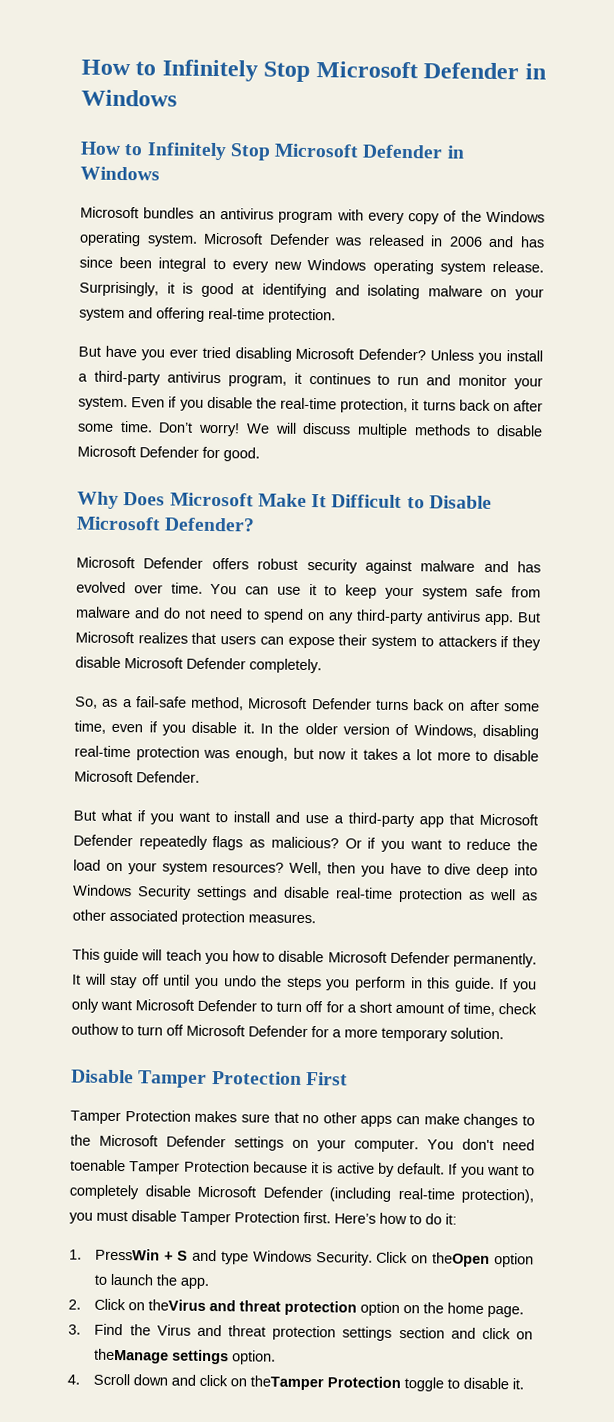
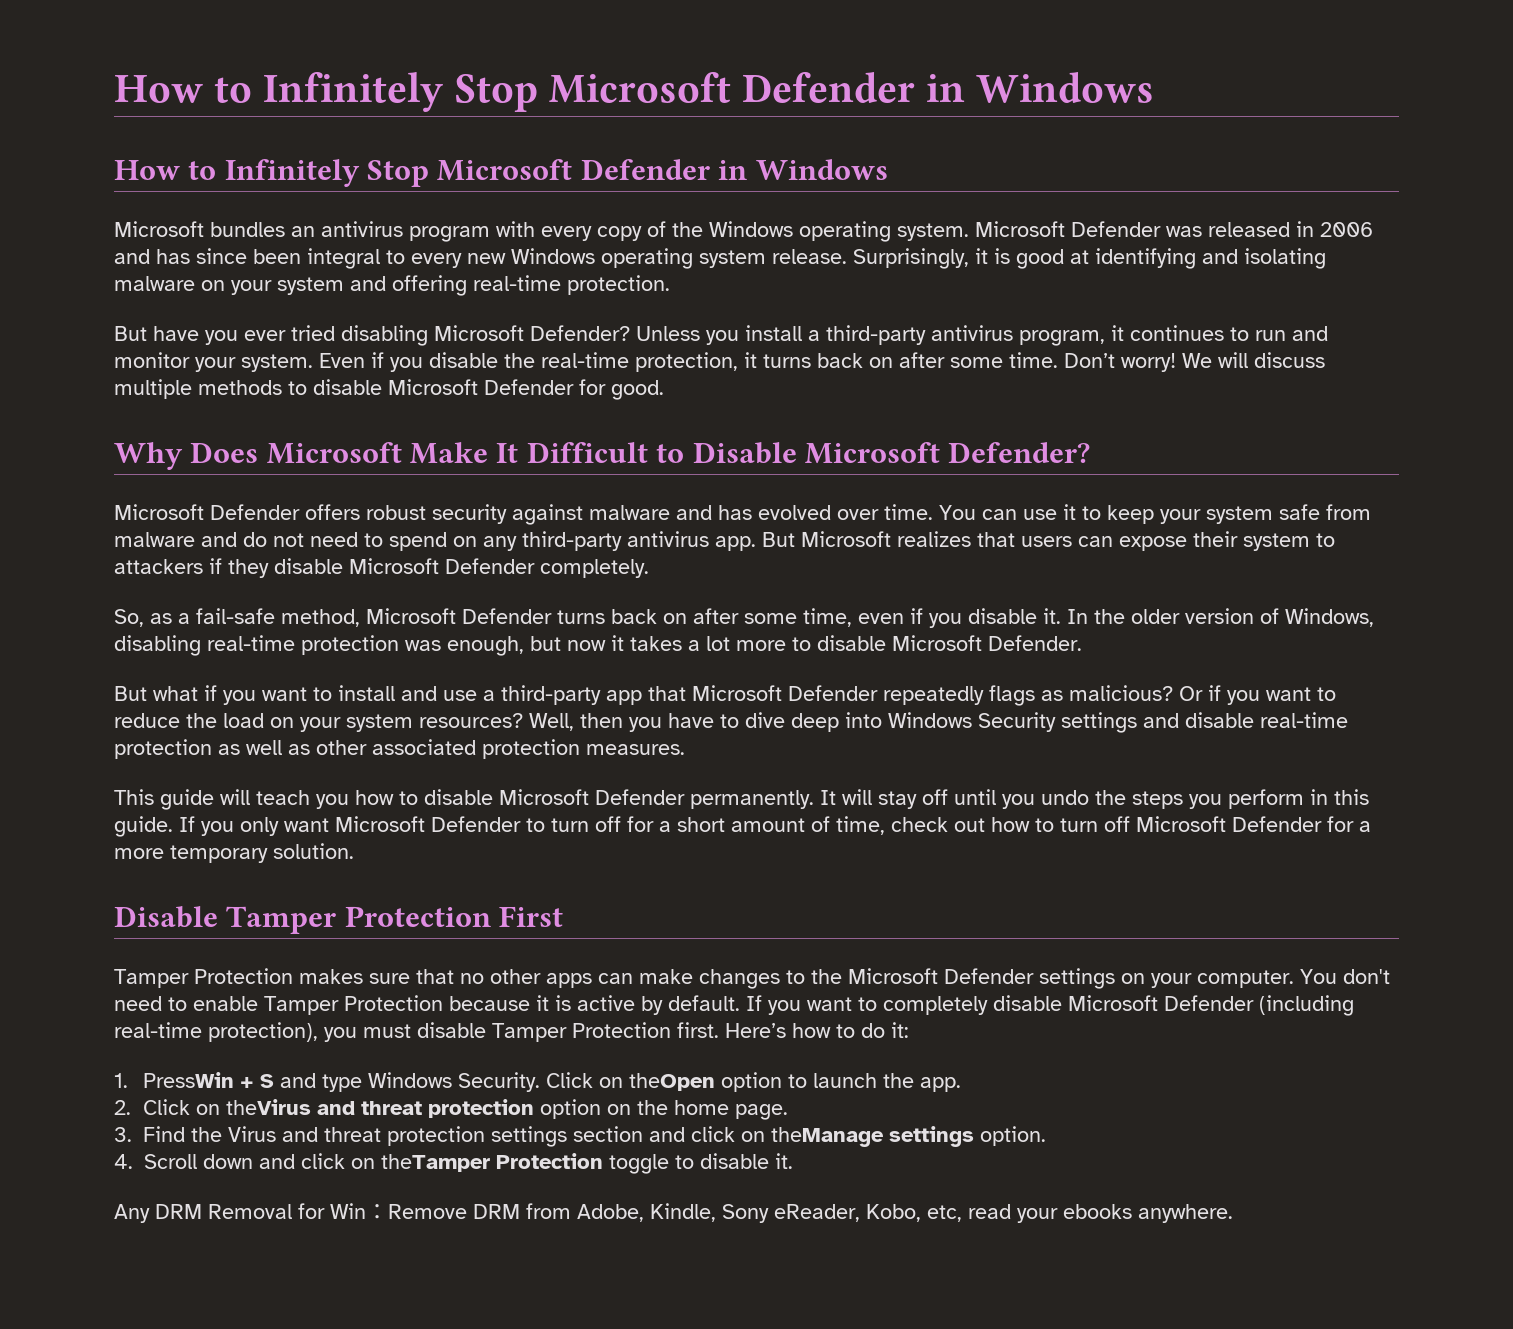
- If you only want Microsoft Defender to turn off for a short amount of time, check outhow to turn off Microsoft Defender for a more temporary solution.
+ If you only want Microsoft Defender to turn off for a short amount of time, check out how to turn off Microsoft Defender for a more temporary solution.
- You don't need toenable Tamper Protection because it is active by default.
+ You don't need to enable Tamper Protection because it is active by default.
+ Any DRM Removal for Win：Remove DRM from Adobe, Kindle, Sony eReader, Kobo, etc, read your ebooks anywhere.

